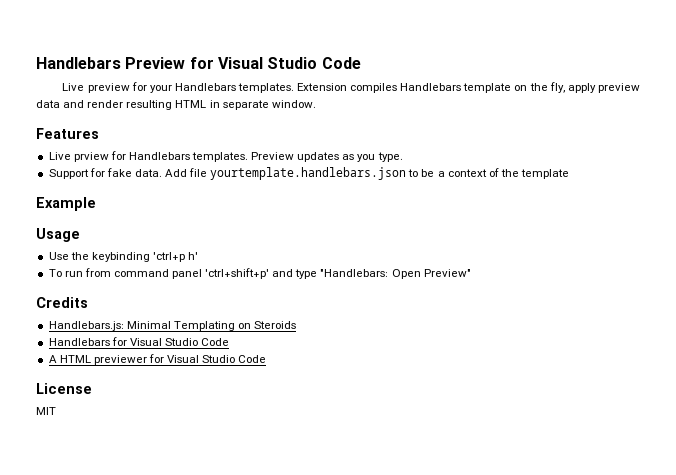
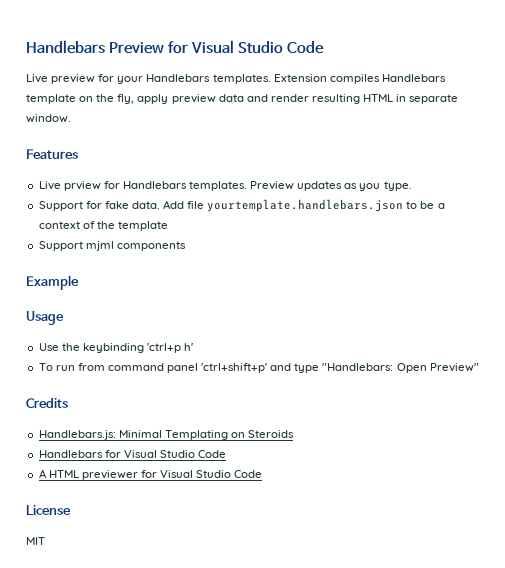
+ Support mjml components

